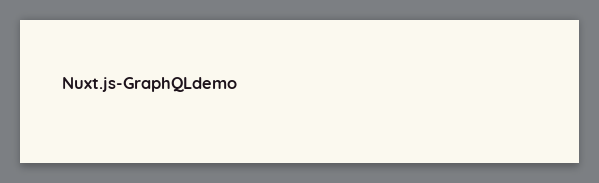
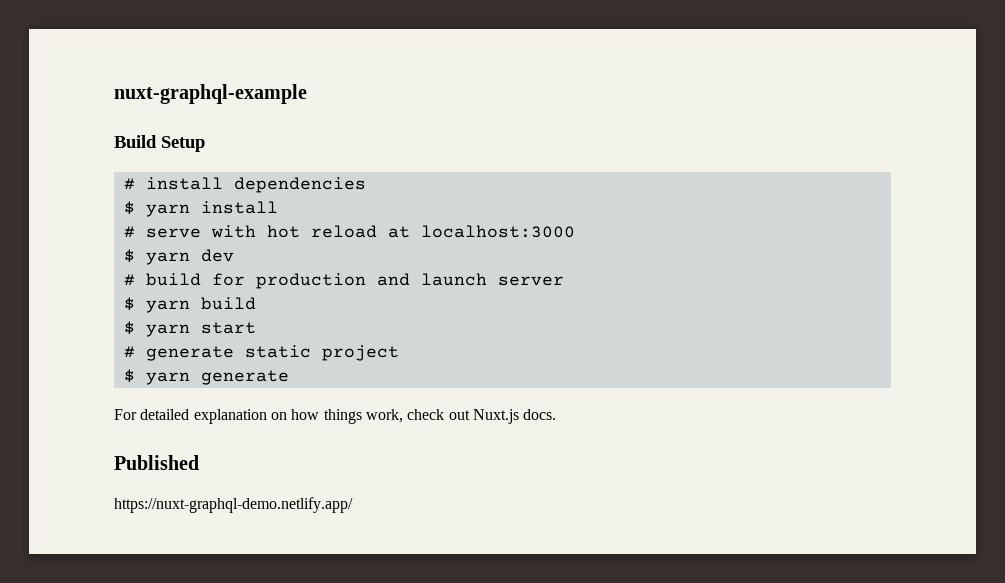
- Nuxt.js-GraphQLdemo
+ nuxt-graphql-example
+ Build Setup
+ # install dependencies
+ $ yarn install
+ # serve with hot reload at localhost:3000
+ $ yarn dev
+ # build for production and launch server
+ $ yarn build
+ $ yarn start
+ # generate static project
+ $ yarn generate
+ For detailed explanation on how things work, check out Nuxt.js docs.
+ Published
+ https://nuxt-graphql-demo.netlify.app/

